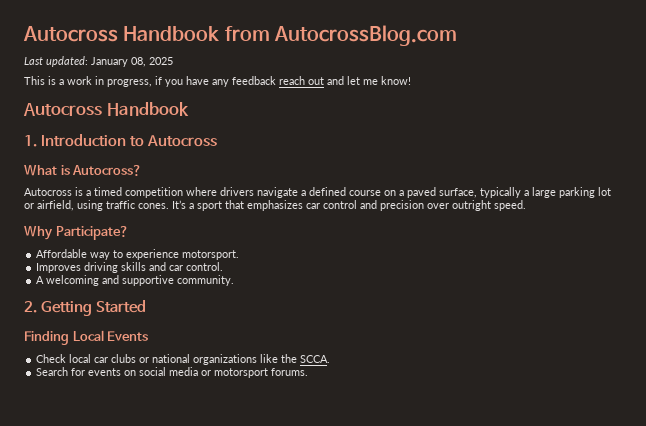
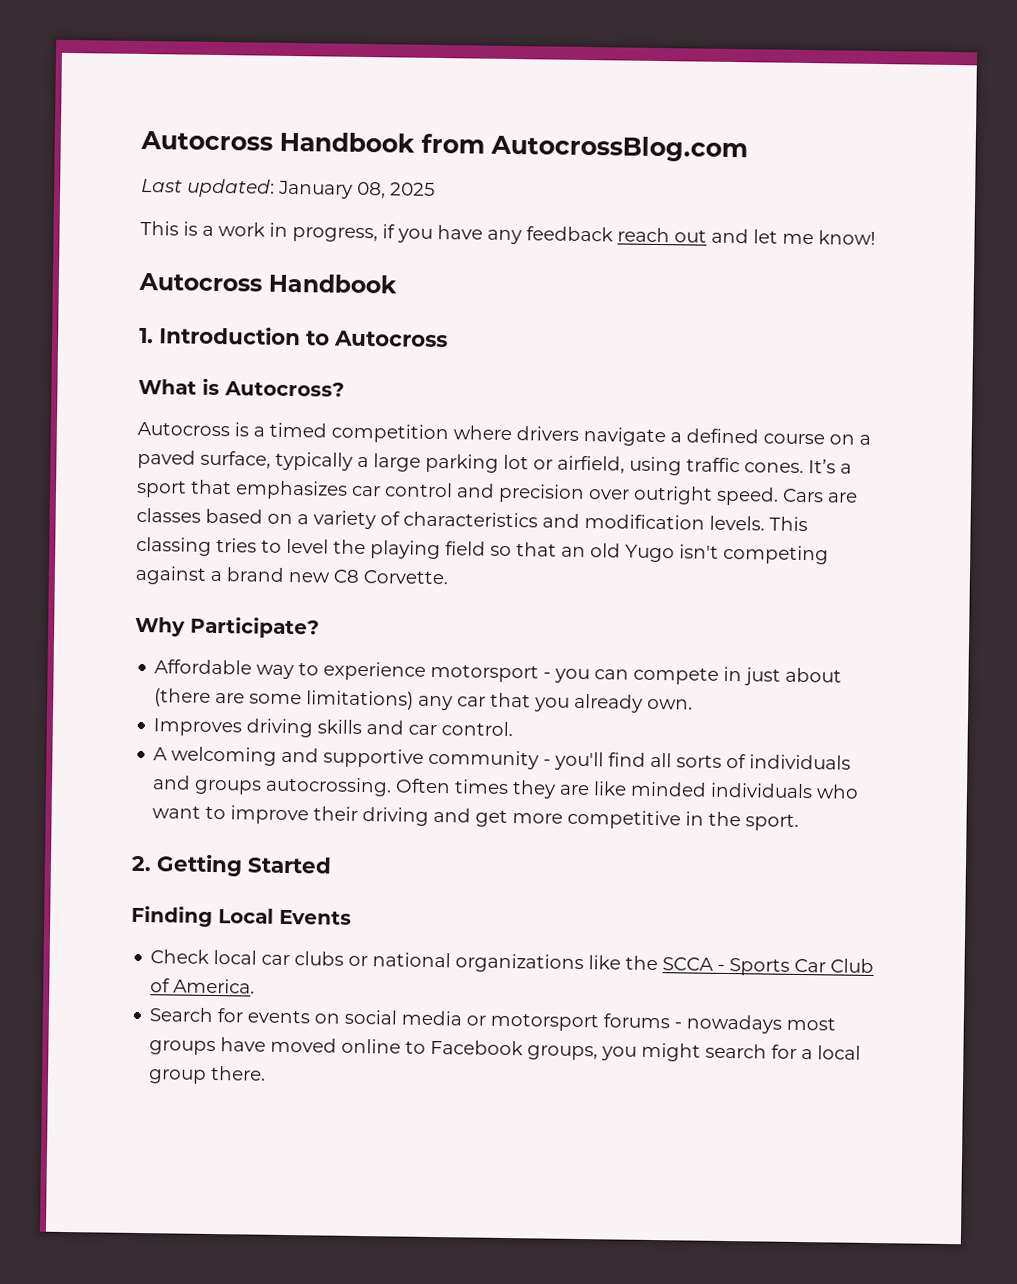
+ Cars are classes based on a variety of characteristics and modification levels. This classing tries to level the playing field so that an old Yugo isn't competing against a brand new C8 Corvette.
- Affordable way to experience motorsport.
+ Affordable way to experience motorsport - you can compete in just about (there are some limitations) any car that you already own.
- A welcoming and supportive community.
+ A welcoming and supportive community - you'll find all sorts of individuals and groups autocrossing. Often times they are like minded individuals who want to improve their driving and get more competitive in the sport.
- Check local car clubs or national organizations like the SCCA.
+ Check local car clubs or national organizations like the SCCA - Sports Car Club of America.
- Search for events on social media or motorsport forums.
+ Search for events on social media or motorsport forums - nowadays most groups have moved online to Facebook groups, you might search for a local group there.

